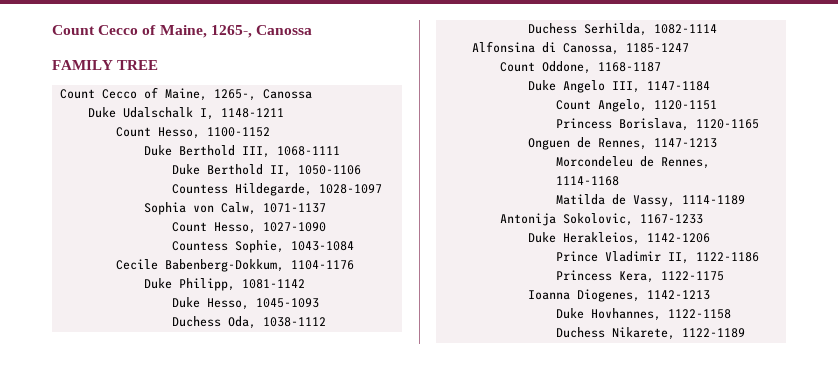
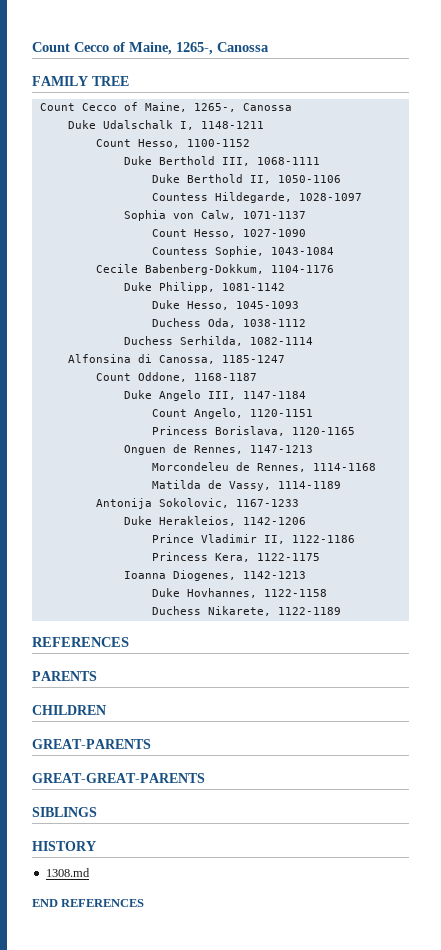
  Duchess Nikarete, 1122-1189
+ REFERENCES
+ PARENTS
+ CHILDREN
+ GREAT-PARENTS
+ GREAT-GREAT-PARENTS
+ SIBLINGS
+ HISTORY
+ 1308.md
+ END REFERENCES

